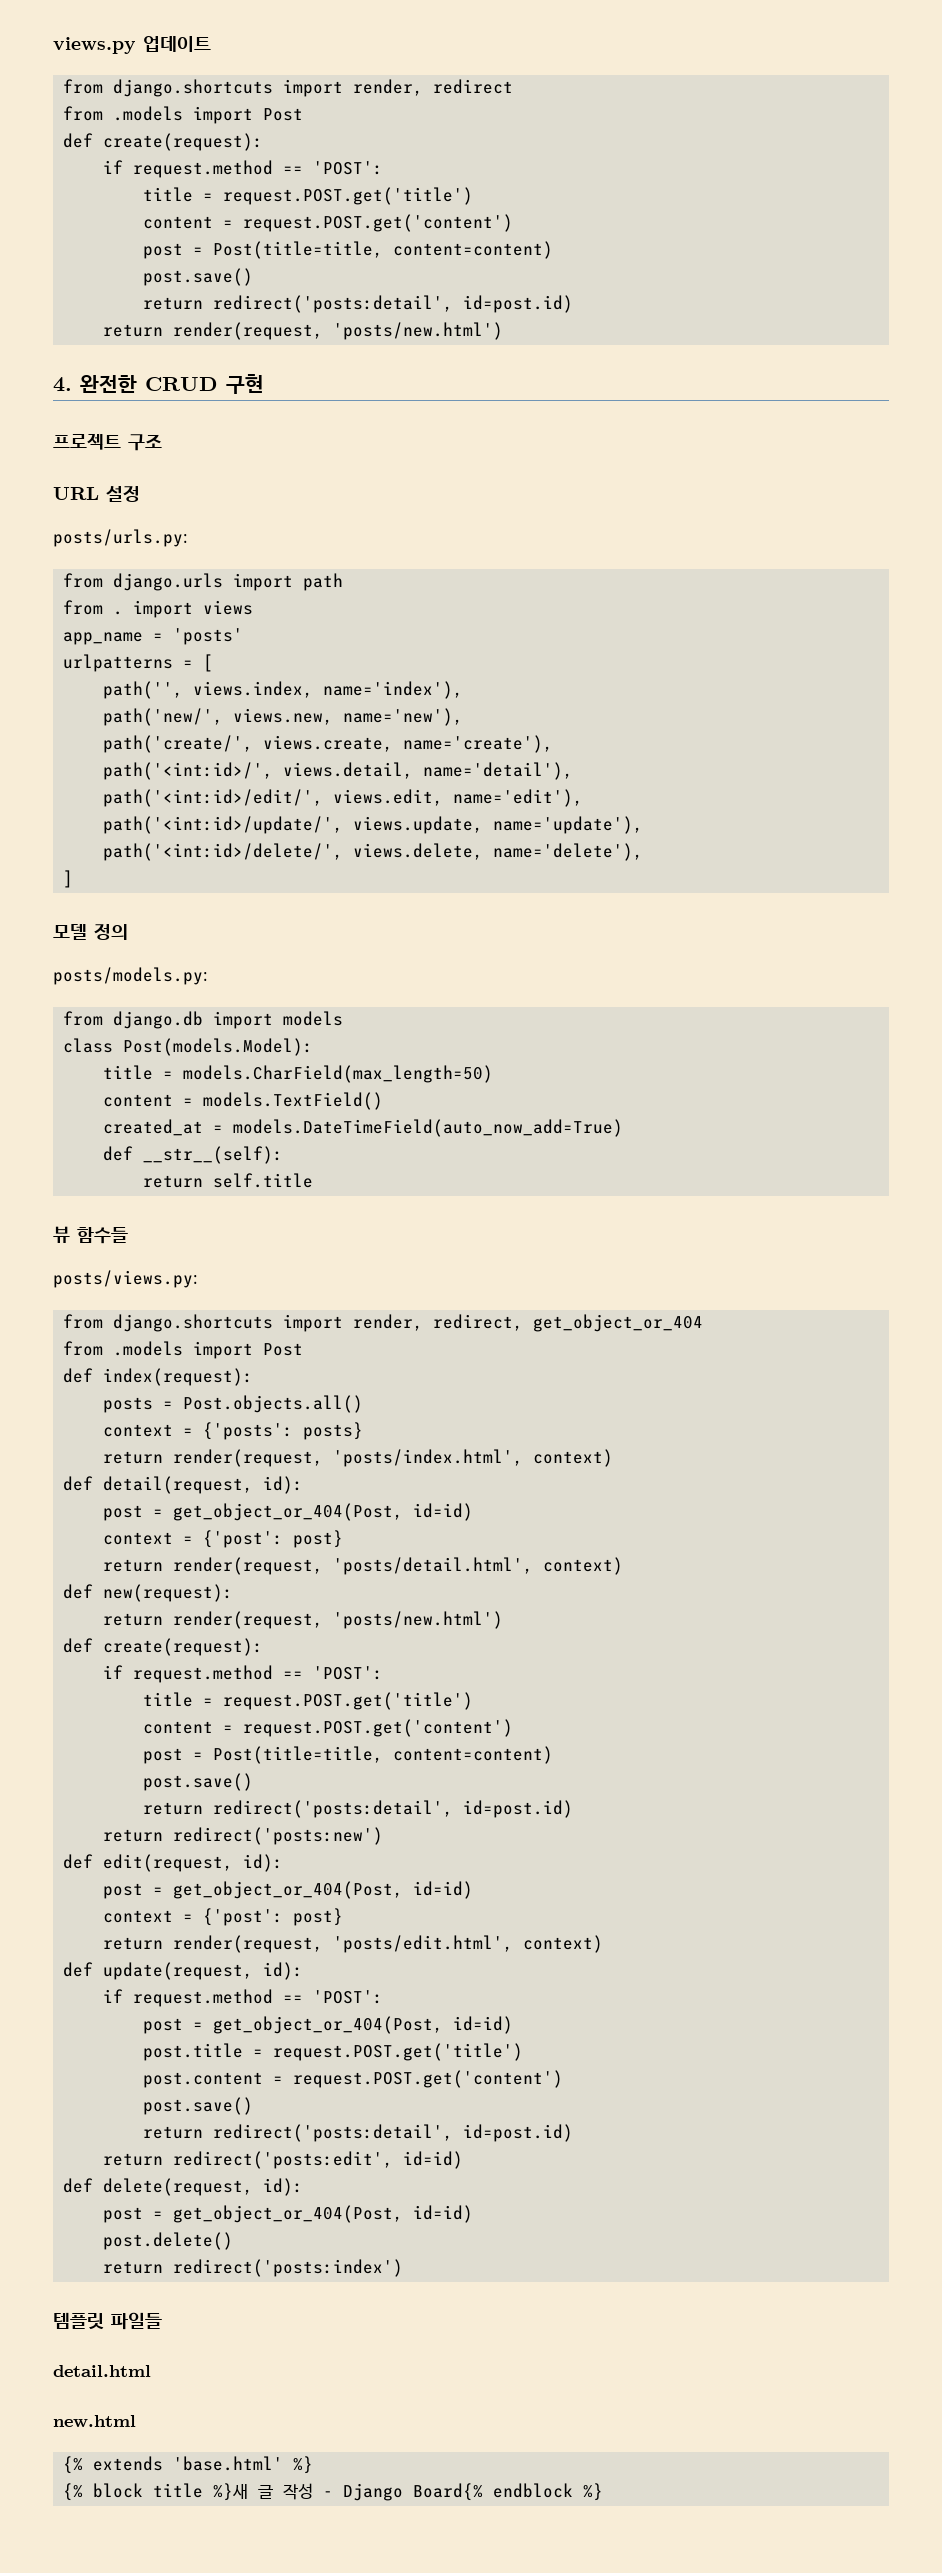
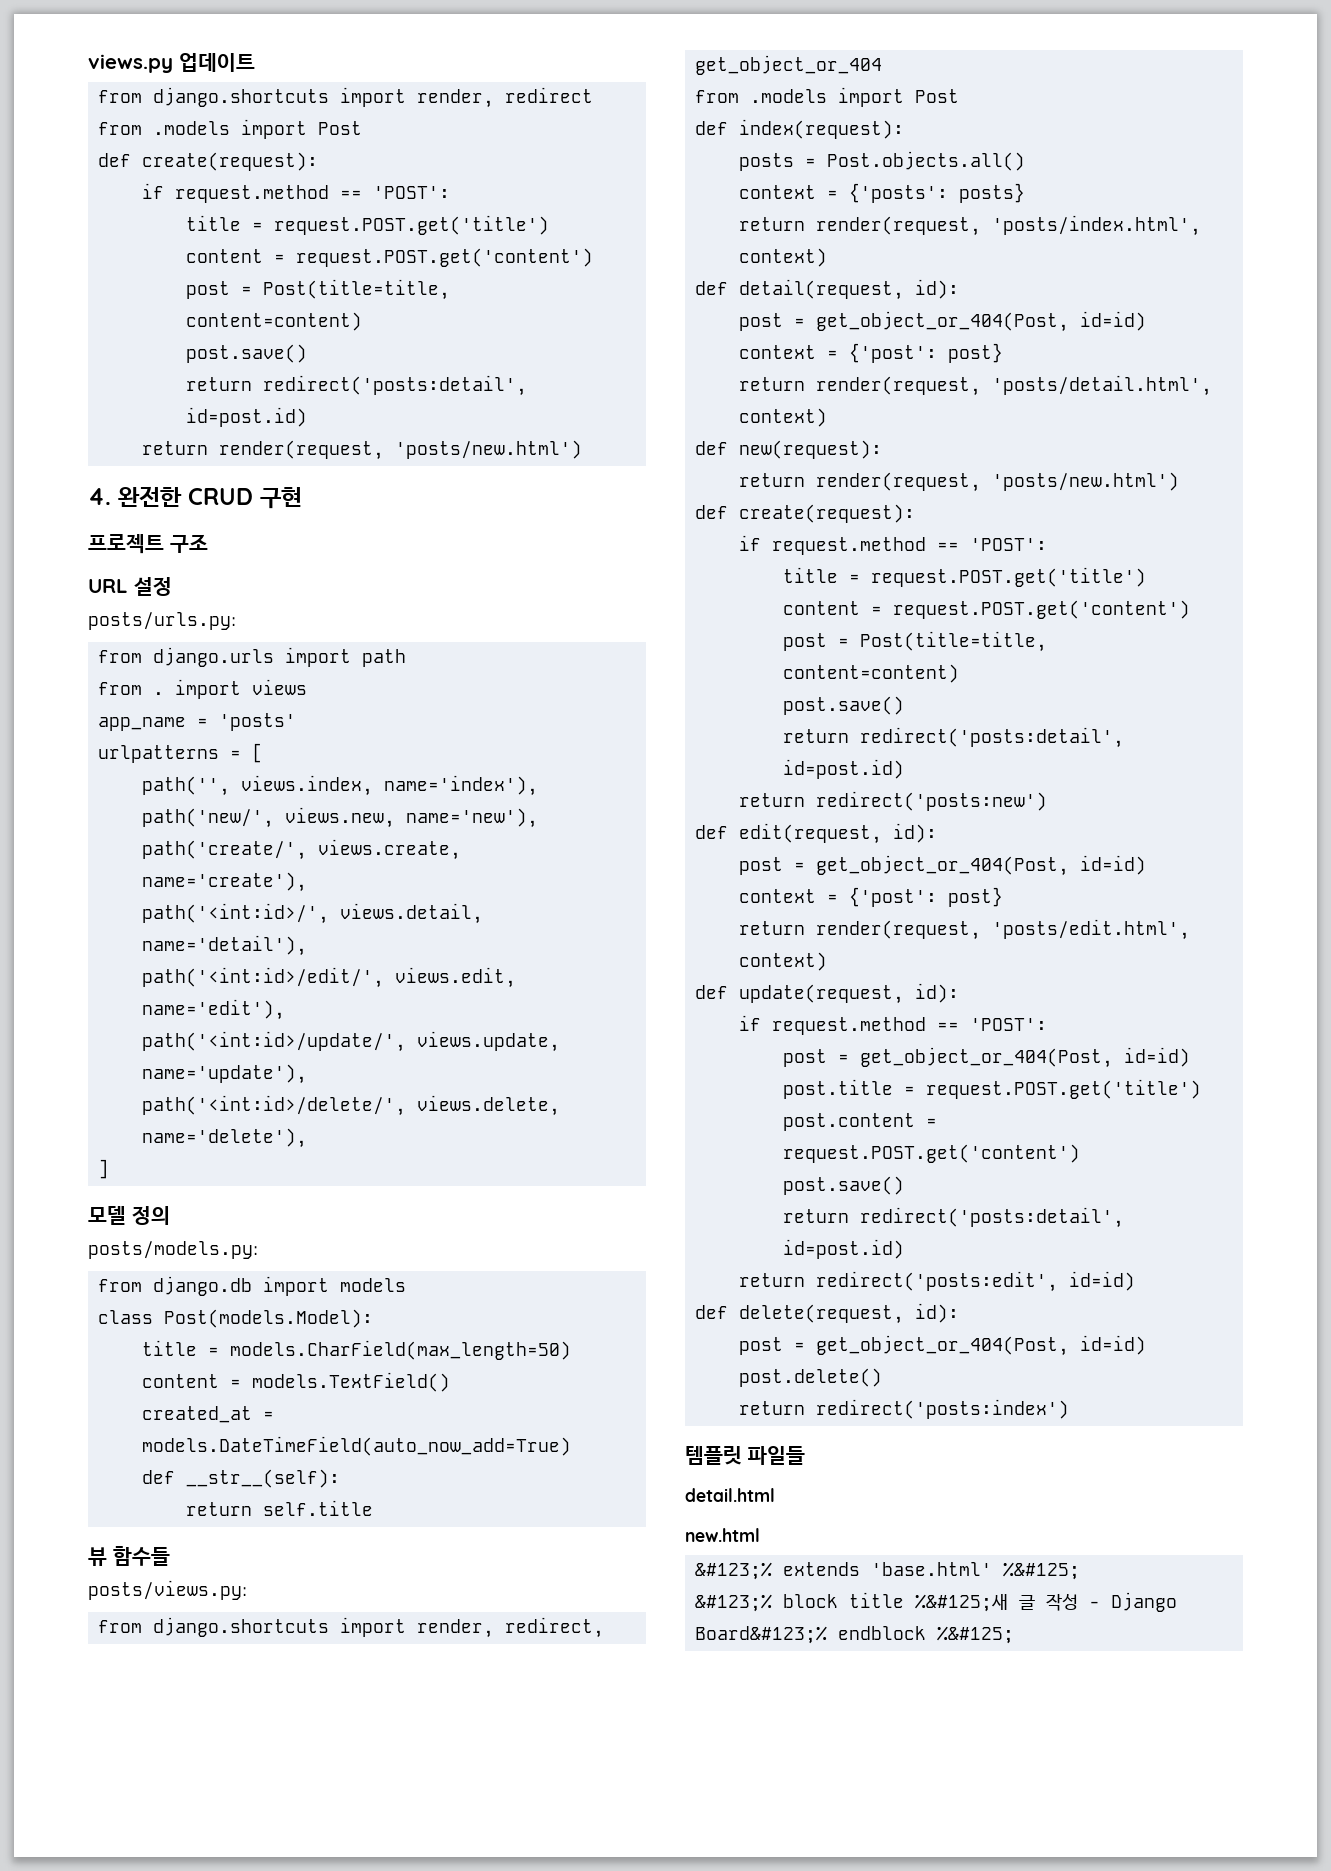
- {% extends 'base.html' %}
- {% block title %}새 글 작성 - Django Board{% endblock %}
+ &#123;% extends 'base.html' %&#125;
+ &#123;% block title %&#125;새 글 작성 - Django Board&#123;% endblock %&#125;

